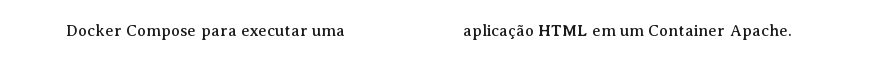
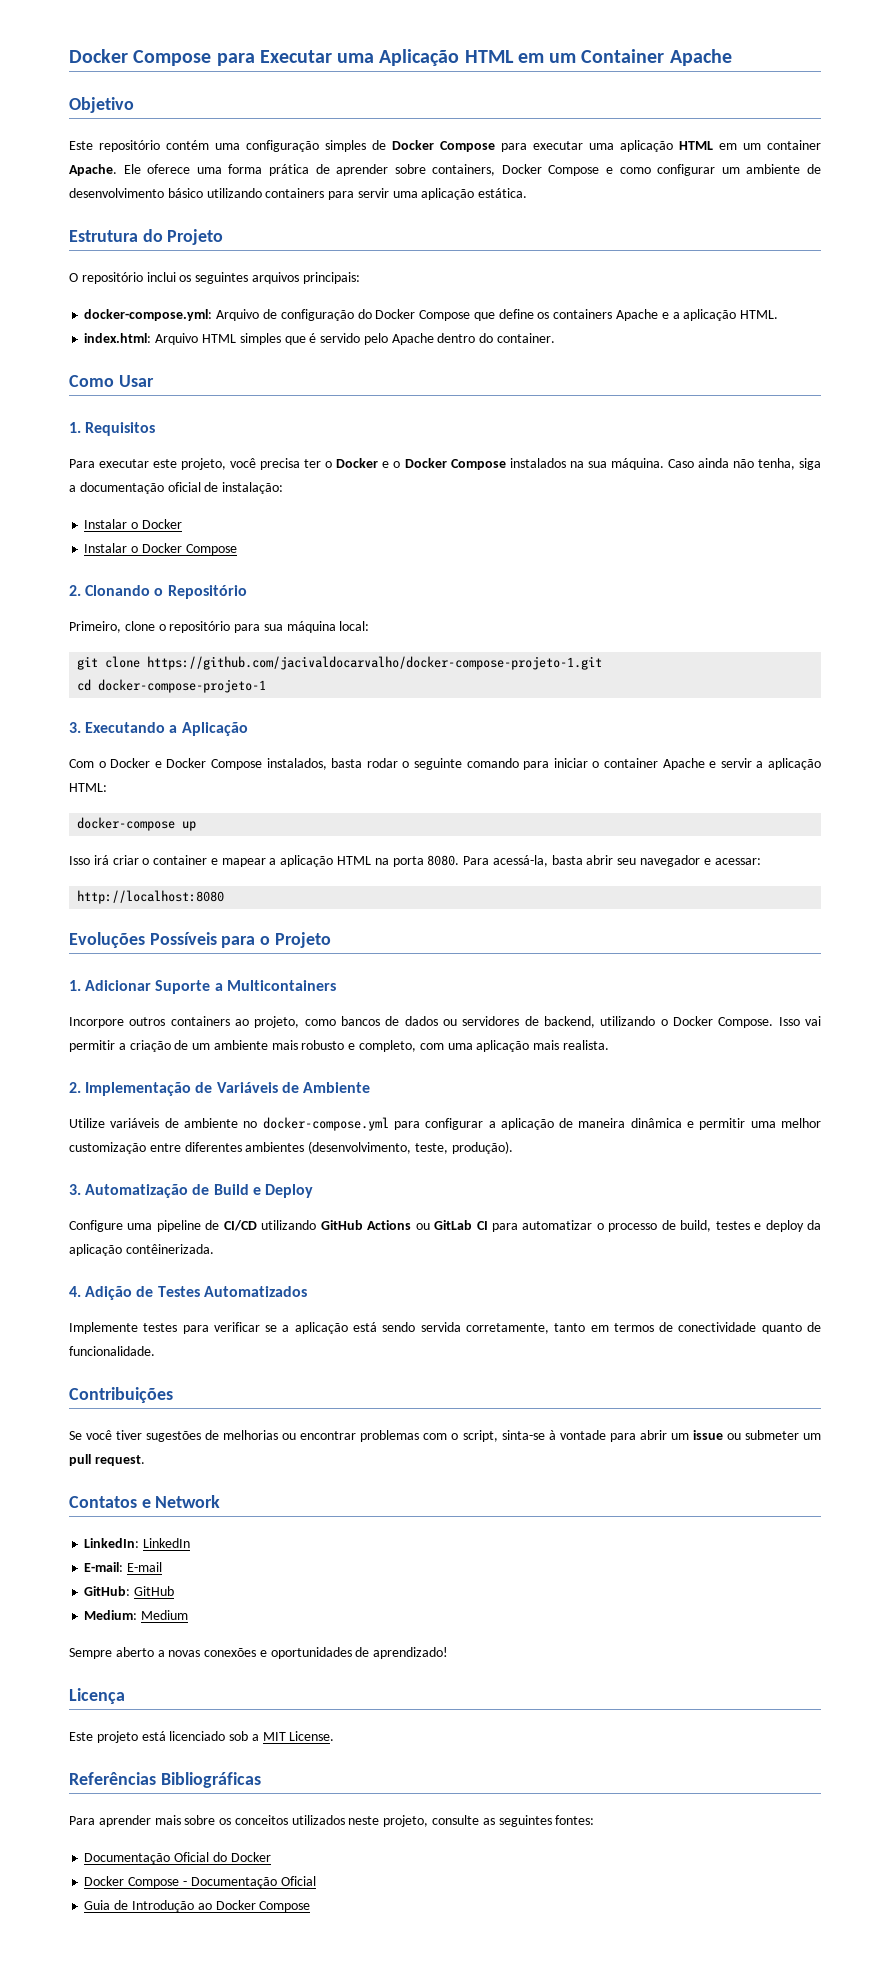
- Docker Compose para executar uma aplicação HTML em um Container Apache.
+ Docker Compose para Executar uma Aplicação HTML em um Container Apache
+ Objetivo
+ Este repositório contém uma configuração simples de Docker Compose para executar uma aplicação HTML em um container Apache. Ele oferece uma forma prática de aprender sobre containers, Docker Compose e como configurar um ambiente de desenvolvimento básico utilizando containers para servir uma aplicação estática.
+ Estrutura do Projeto
+ O repositório inclui os seguintes arquivos principais:
+ docker-compose.yml: Arquivo de configuração do Docker Compose que define os containers Apache e a aplicação HTML.
+ index.html: Arquivo HTML simples que é servido pelo Apache dentro do container.
+ Como Usar
+ 1. Requisitos
+ Para executar este projeto, você precisa ter o Docker e o Docker Compose instalados na sua máquina. Caso ainda não tenha, siga a documentação oficial de instalação:
+ Instalar o Docker
+ Instalar o Docker Compose
+ 2. Clonando o Repositório
+ Primeiro, clone o repositório para sua máquina local:
+ git clone https://github.com/jacivaldocarvalho/docker-compose-projeto-1.git
+ cd docker-compose-projeto-1
+ 3. Executando a Aplicação
+ Com o Docker e Docker Compose instalados, basta rodar o seguinte comando para iniciar o container Apache e servir a aplicação HTML:
+ docker-compose up
+ Isso irá criar o container e mapear a aplicação HTML na porta 8080. Para acessá-la, basta abrir seu navegador e acessar:
+ http://localhost:8080
+ Evoluções Possíveis para o Projeto
+ 1. Adicionar Suporte a Multicontainers
+ Incorpore outros containers ao projeto, como bancos de dados ou servidores de backend, utilizando o Docker Compose. Isso vai permitir a criação de um ambiente mais robusto e completo, com uma aplicação mais realista.
+ 2. Implementação de Variáveis de Ambiente
+ Utilize variáveis de ambiente no docker-compose.yml para configurar a aplicação de maneira dinâmica e permitir uma melhor customização entre diferentes ambientes (desenvolvimento, teste, produção).
+ 3. Automatização de Build e Deploy
+ Configure uma pipeline de CI/CD utilizando GitHub Actions ou GitLab CI para automatizar o processo de build, testes e deploy da aplicação contêinerizada.
+ 4. Adição de Testes Automatizados
+ Implemente testes para verificar se a aplicação está sendo servida corretamente, tanto em termos de conectividade quanto de funcionalidade.
+ Contribuições
+ Se você tiver sugestões de melhorias ou encontrar problemas com o script, sinta-se à vontade para abrir um issue ou submeter um pull request.
+ Contatos e Network
+ LinkedIn: LinkedIn
+ E-mail: E-mail
+ GitHub: GitHub
+ Medium: Medium
+ Sempre aberto a novas conexões e oportunidades de aprendizado!
+ Licença
+ Este projeto está licenciado sob a MIT License.
+ Referências Bibliográficas
+ Para aprender mais sobre os conceitos utilizados neste projeto, consulte as seguintes fontes:
+ Documentação Oficial do Docker
+ Docker Compose - Documentação Oficial
+ Guia de Introdução ao Docker Compose

